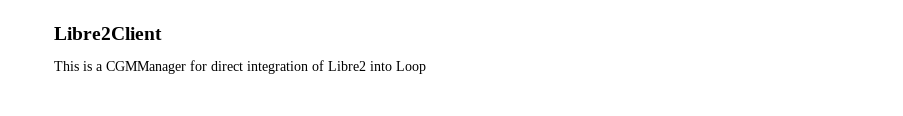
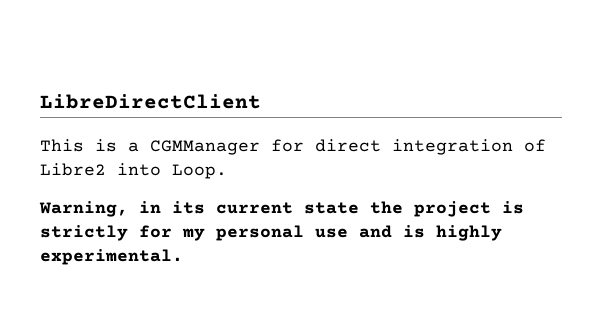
- Libre2Client
+ LibreDirectClient
- This is a CGMManager for direct integration of Libre2 into Loop
+ This is a CGMManager for direct integration of Libre2 into Loop.
+ Warning, in its current state the project is strictly for my personal use and is highly experimental.

